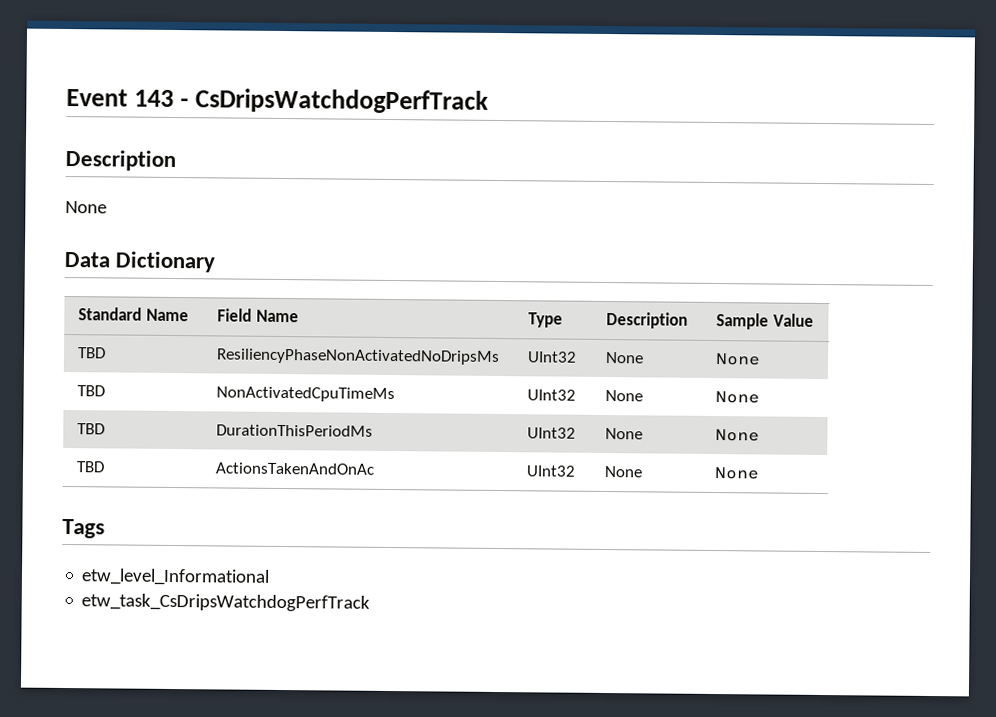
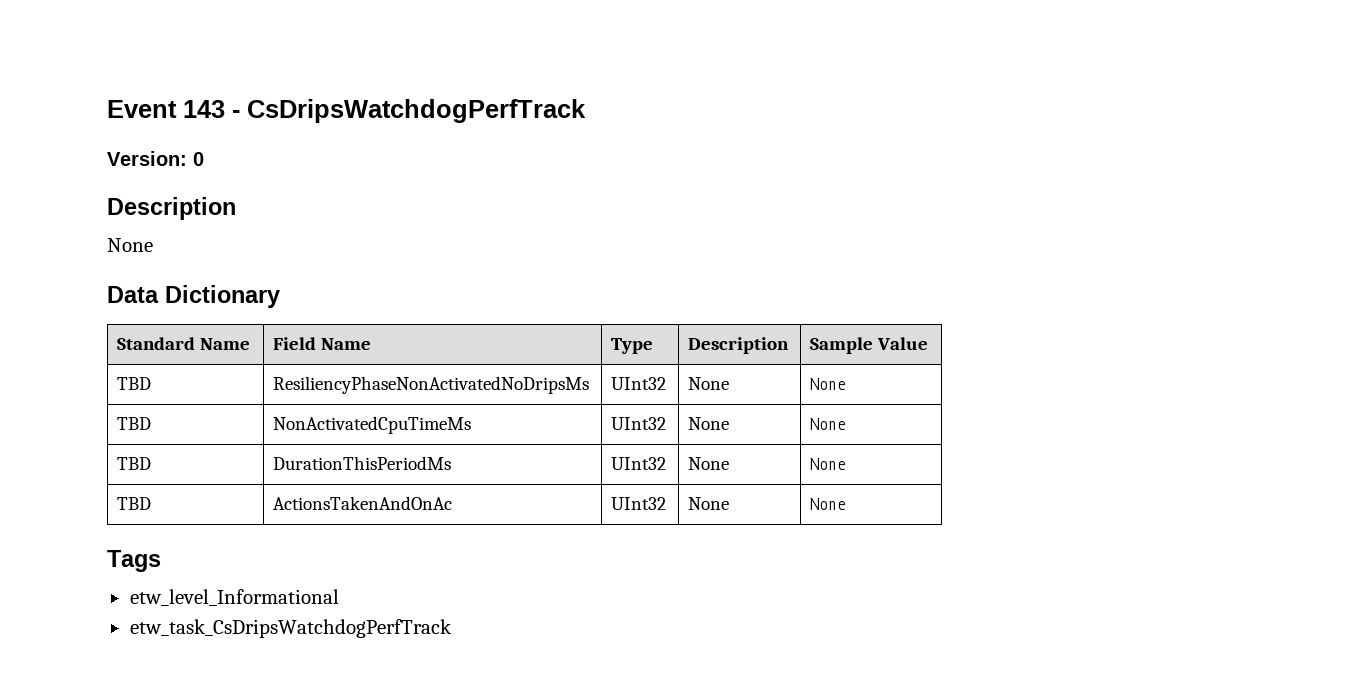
+ Version: 0

